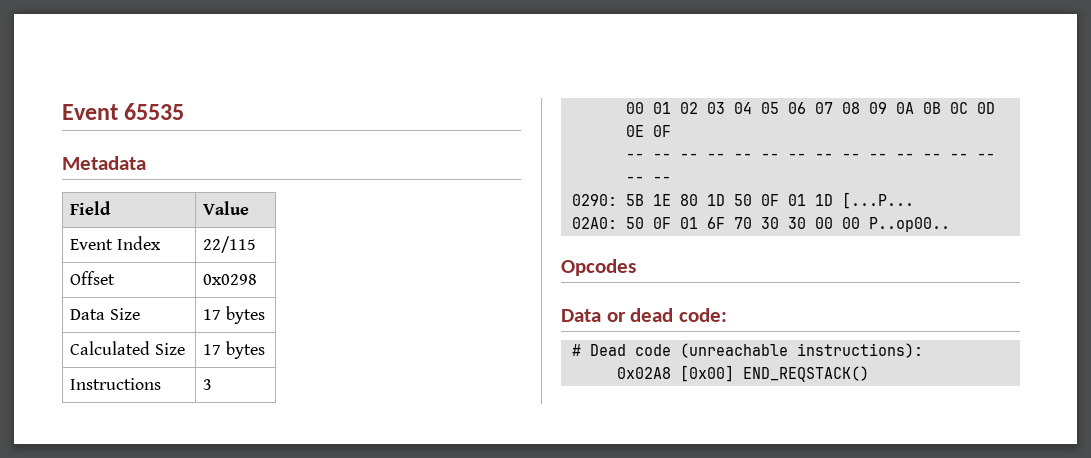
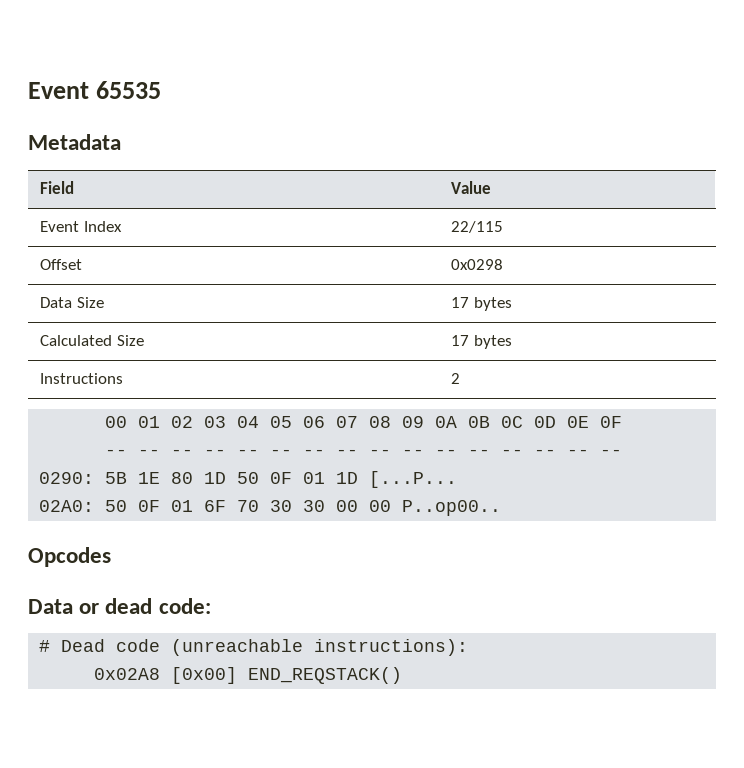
- Instructions | 3
+ Instructions | 2

